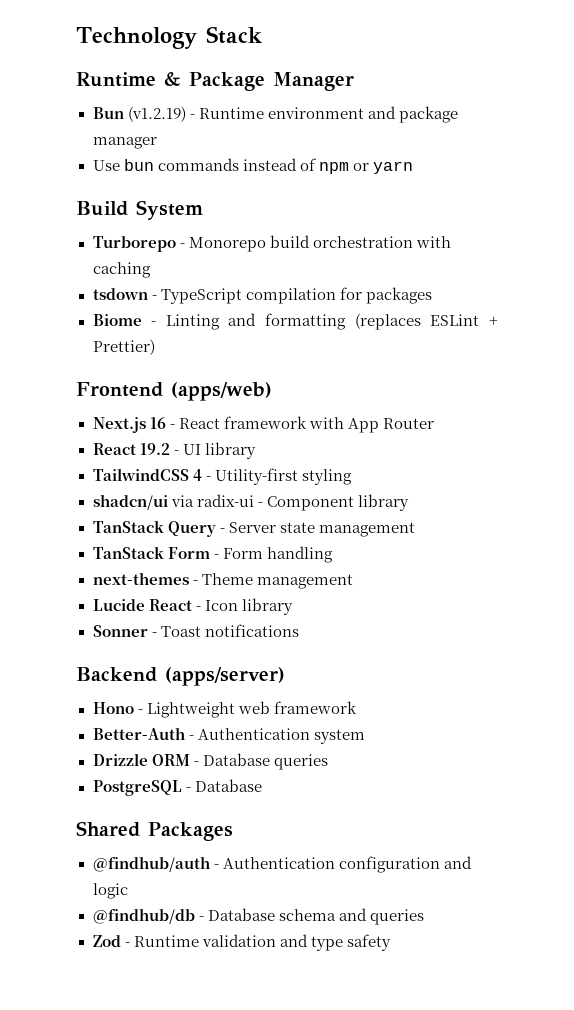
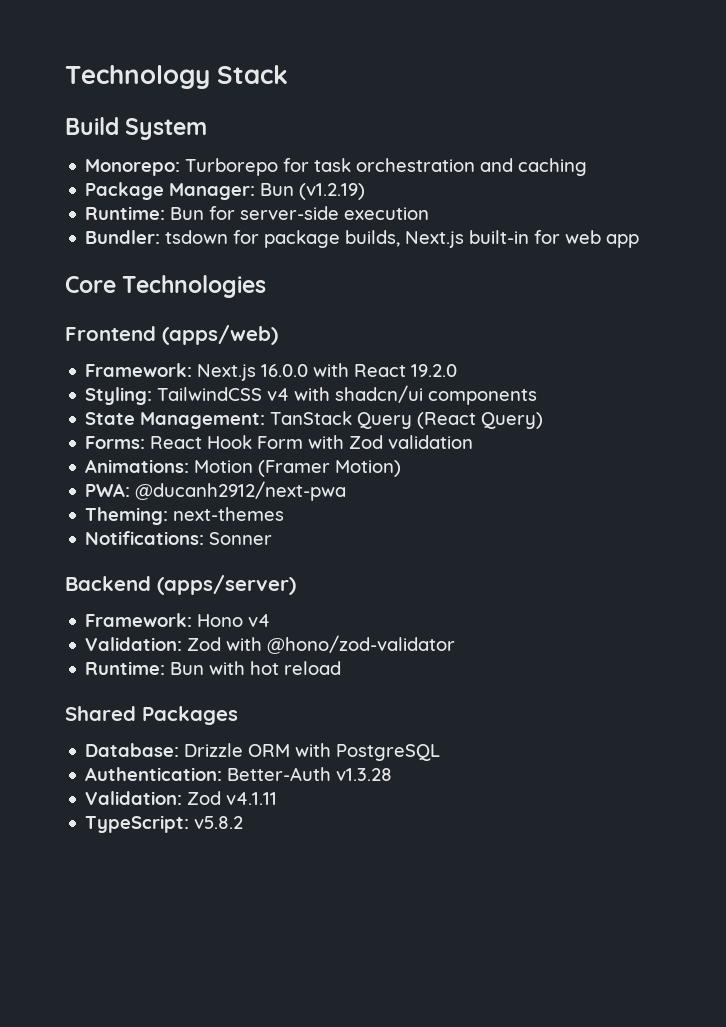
- Runtime & Package Manager
- Bun (v1.2.19) - Runtime environment and package manager
- Use bun commands instead of npm or yarn
  Build System
- Turborepo - Monorepo build orchestration with caching
- tsdown - TypeScript compilation for packages
- Biome - Linting and formatting (replaces ESLint + Prettier)
+ Monorepo: Turborepo for task orchestration and caching
+ Package Manager: Bun (v1.2.19)
+ Runtime: Bun for server-side execution
+ Bundler: tsdown for package builds, Next.js built-in for web app
+ Core Technologies
  Frontend (apps/web)
- Next.js 16 - React framework with App Router
- React 19.2 - UI library
- TailwindCSS 4 - Utility-first styling
- shadcn/ui via radix-ui - Component library
- TanStack Query - Server state management
- TanStack Form - Form handling
- next-themes - Theme management
- Lucide React - Icon library
- Sonner - Toast notifications
+ Framework: Next.js 16.0.0 with React 19.2.0
+ Styling: TailwindCSS v4 with shadcn/ui components
+ State Management: TanStack Query (React Query)
+ Forms: React Hook Form with Zod validation
+ Animations: Motion (Framer Motion)
+ PWA: @ducanh2912/next-pwa
+ Theming: next-themes
+ Notifications: Sonner
  Backend (apps/server)
- Hono - Lightweight web framework
- Better-Auth - Authentication system
- Drizzle ORM - Database queries
- PostgreSQL - Database
+ Framework: Hono v4
+ Validation: Zod with @hono/zod-validator
+ Runtime: Bun with hot reload
  Shared Packages
- @findhub/auth - Authentication configuration and logic
- @findhub/db - Database schema and queries
- Zod - Runtime validation and type safety
+ Database: Drizzle ORM with PostgreSQL
+ Authentication: Better-Auth v1.3.28
+ Validation: Zod v4.1.11
+ TypeScript: v5.8.2

